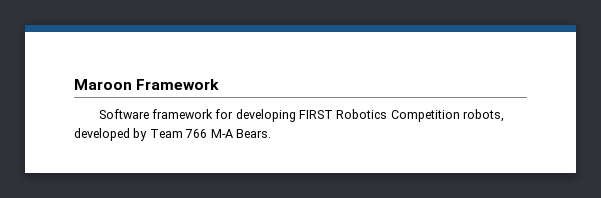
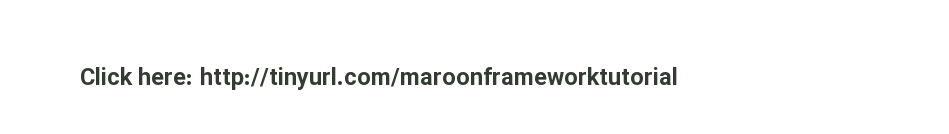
- Maroon Framework
- Software framework for developing FIRST Robotics Competition robots, developed by Team 766 M-A Bears.
+ Click here: http://tinyurl.com/maroonframeworktutorial

